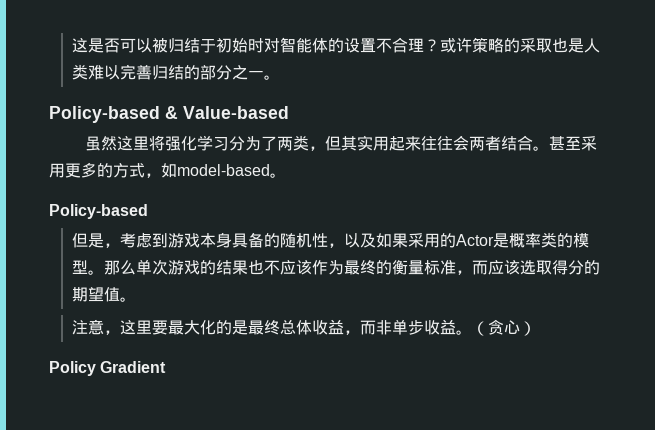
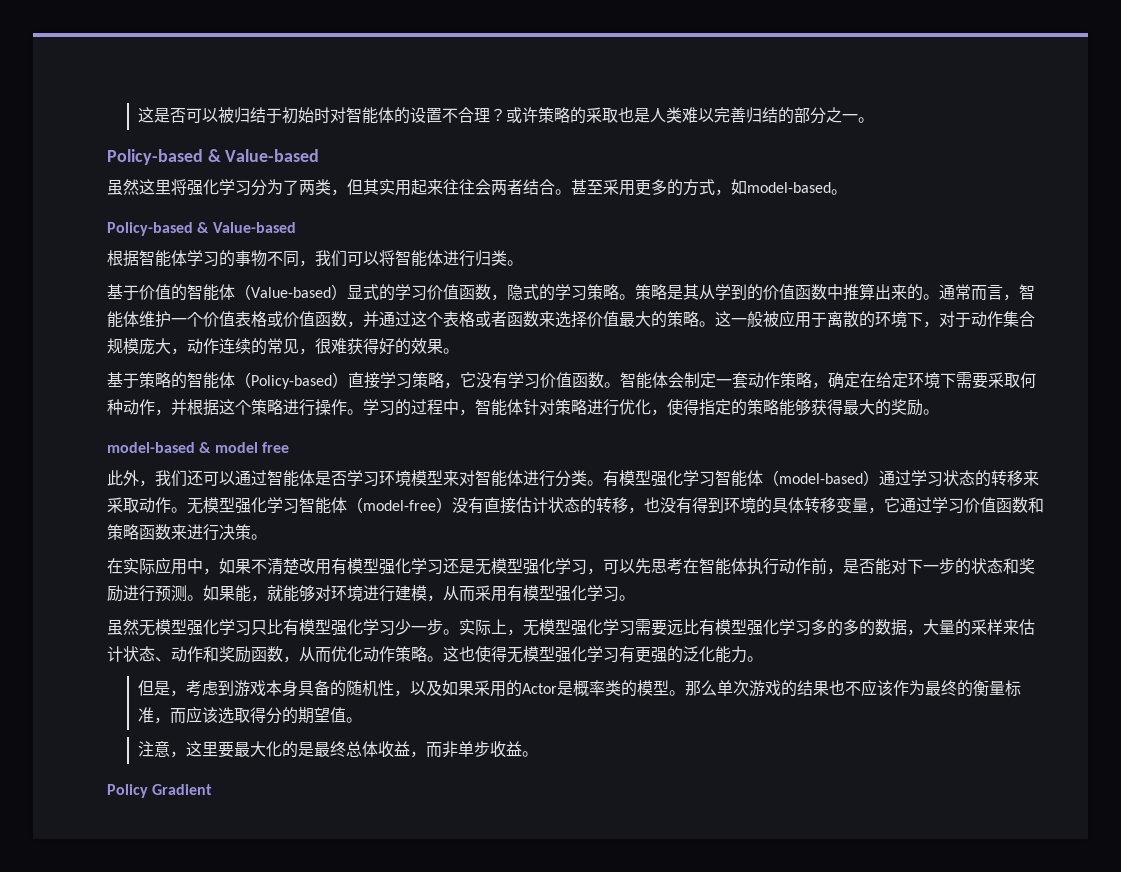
  甚至采用更多的方式，如model-based。
- Policy-based
+ Policy-based & Value-based
+ 根据智能体学习的事物不同，我们可以将智能体进行归类。
+ 基于价值的智能体（Value-based）显式的学习价值函数，隐式的学习策略。策略是其从学到的价值函数中推算出来的。通常而言，智能体维护一个价值表格或价值函数，并通过这个表格或者函数来选择价值最大的策略。这一般被应用于离散的环境下，对于动作集合规模庞大，动作连续的常见，很难获得好的效果。
+ 基于策略的智能体（Policy-based）直接学习策略，它没有学习价值函数。智能体会制定一套动作策略，确定在给定环境下需要采取何种动作，并根据这个策略进行操作。学习的过程中，智能体针对策略进行优化，使得指定的策略能够获得最大的奖励。
+ model-based & model free
+ 此外，我们还可以通过智能体是否学习环境模型来对智能体进行分类。有模型强化学习智能体（model-based）通过学习状态的转移来采取动作。无模型强化学习智能体（model-free）没有直接估计状态的转移，也没有得到环境的具体转移变量，它通过学习价值函数和策略函数来进行决策。
+ 在实际应用中，如果不清楚改用有模型强化学习还是无模型强化学习，可以先思考在智能体执行动作前，是否能对下一步的状态和奖励进行预测。如果能，就能够对环境进行建模，从而采用有模型强化学习。
+ 虽然无模型强化学习只比有模型强化学习少一步。实际上，无模型强化学习需要远比有模型强化学习多的多的数据，大量的采样来估计状态、动作和奖励函数，从而优化动作策略。这也使得无模型强化学习有更强的泛化能力。
- （贪心）

